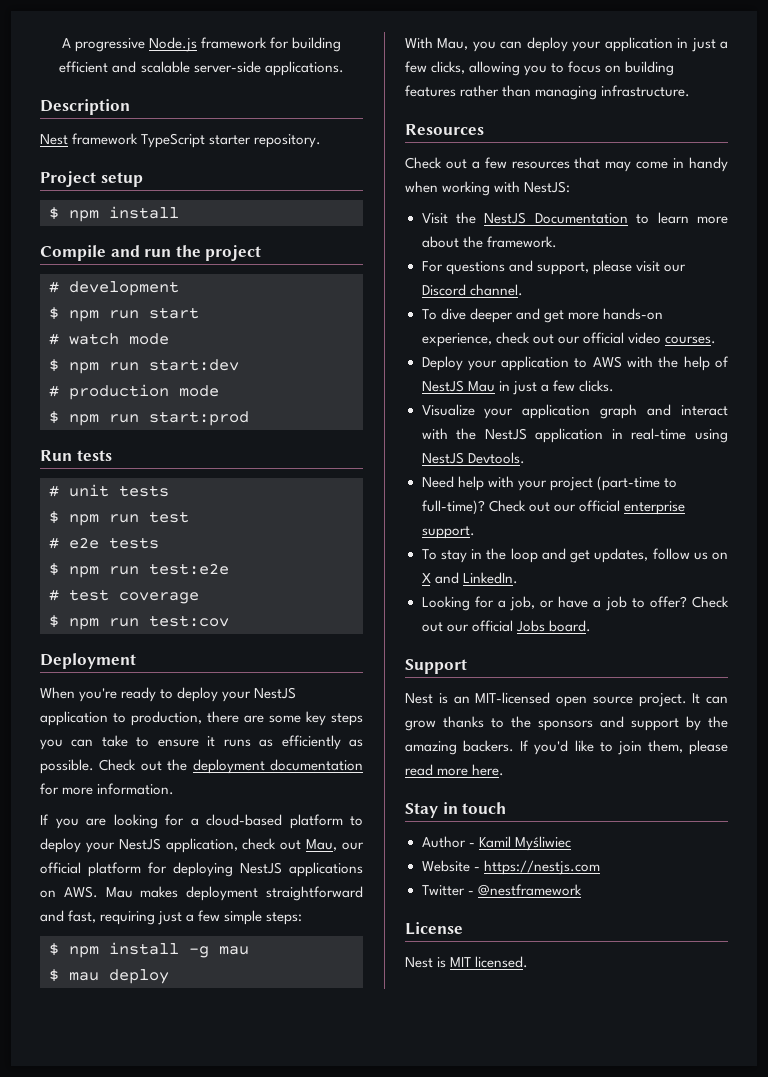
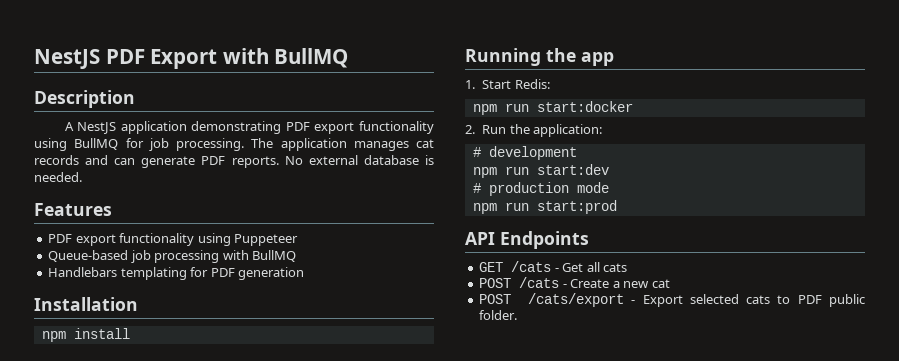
- A progressive Node.js framework for building efficient and scalable server-side applications.
+ NestJS PDF Export with BullMQ
  Description
- Nest framework TypeScript starter repository.
- Project setup
- $ npm install
- Compile and run the project
+ A NestJS application demonstrating PDF export functionality using BullMQ for job processing. The application manages cat records and can generate PDF reports. No external database is needed.
+ Features
+ PDF export functionality using Puppeteer
+ Queue-based job processing with BullMQ
+ Handlebars templating for PDF generation
+ Installation
+ npm install
+ Running the app
+ 1. Start Redis:
+ npm run start:docker
+ 2. Run the application:
  # development
- $ npm run start
- # watch mode
- $ npm run start:dev
+ npm run start:dev
- $ npm run start:prod
+ npm run start:prod
- Run tests
- # unit tests
- $ npm run test
- # e2e tests
- $ npm run test:e2e
- # test coverage
- $ npm run test:cov
- Deployment
- When you're ready to deploy your NestJS application to production, there are some key steps you can take to ensure it runs as efficiently as possible. Check out the deployment documentation for more information.
- If you are looking for a cloud-based platform to deploy your NestJS application, check out Mau, our official platform for deploying NestJS applications on AWS. Mau makes deployment straightforward and fast, requiring just a few simple steps:
- $ npm install -g mau
- $ mau deploy
- With Mau, you can deploy your application in just a few clicks, allowing you to focus on building features rather than managing infrastructure.
- Resources
- Check out a few resources that may come in handy when working with NestJS:
- Visit the NestJS Documentation to learn more about the framework.
- For questions and support, please visit our Discord channel.
- To dive deeper and get more hands-on experience, check out our official video courses.
- Deploy your application to AWS with the help of NestJS Mau in just a few clicks.
- Visualize your application graph and interact with the NestJS application in real-time using NestJS Devtools.
- Need help with your project (part-time to full-time)? Check out our official enterprise support.
- To stay in the loop and get updates, follow us on X and LinkedIn.
- Looking for a job, or have a job to offer? Check out our official Jobs board.
- Support
- Nest is an MIT-licensed open source project. It can grow thanks to the sponsors and support by the amazing backers. If you'd like to join them, please read more here.
- Stay in touch
- Author - Kamil Myśliwiec
- Website - https://nestjs.com
- Twitter - @nestframework
- License
- Nest is MIT licensed.
+ API Endpoints
+ GET /cats - Get all cats
+ POST /cats - Create a new cat
+ POST /cats/export - Export selected cats to PDF public folder.

